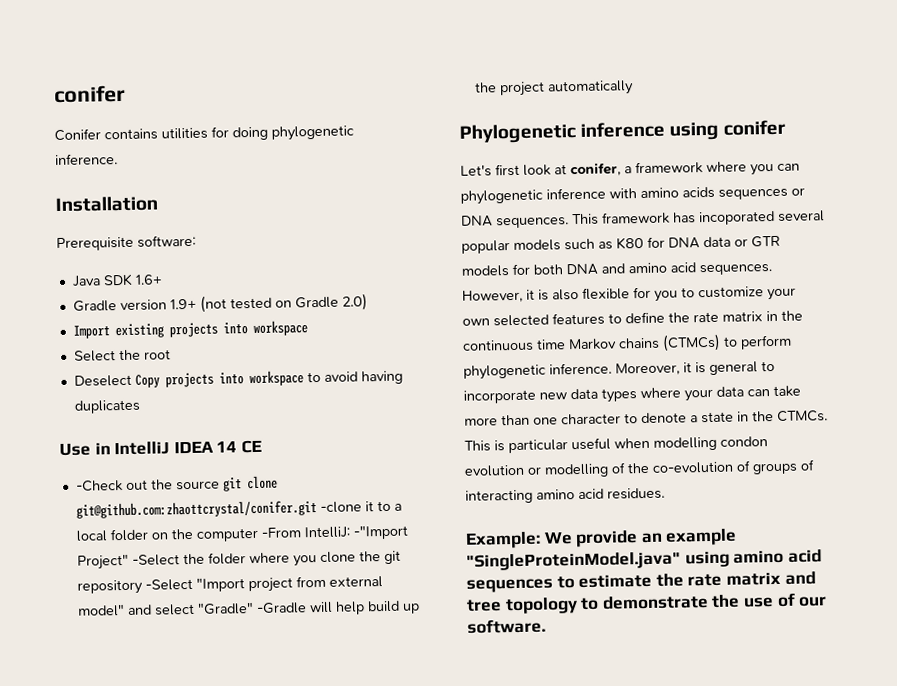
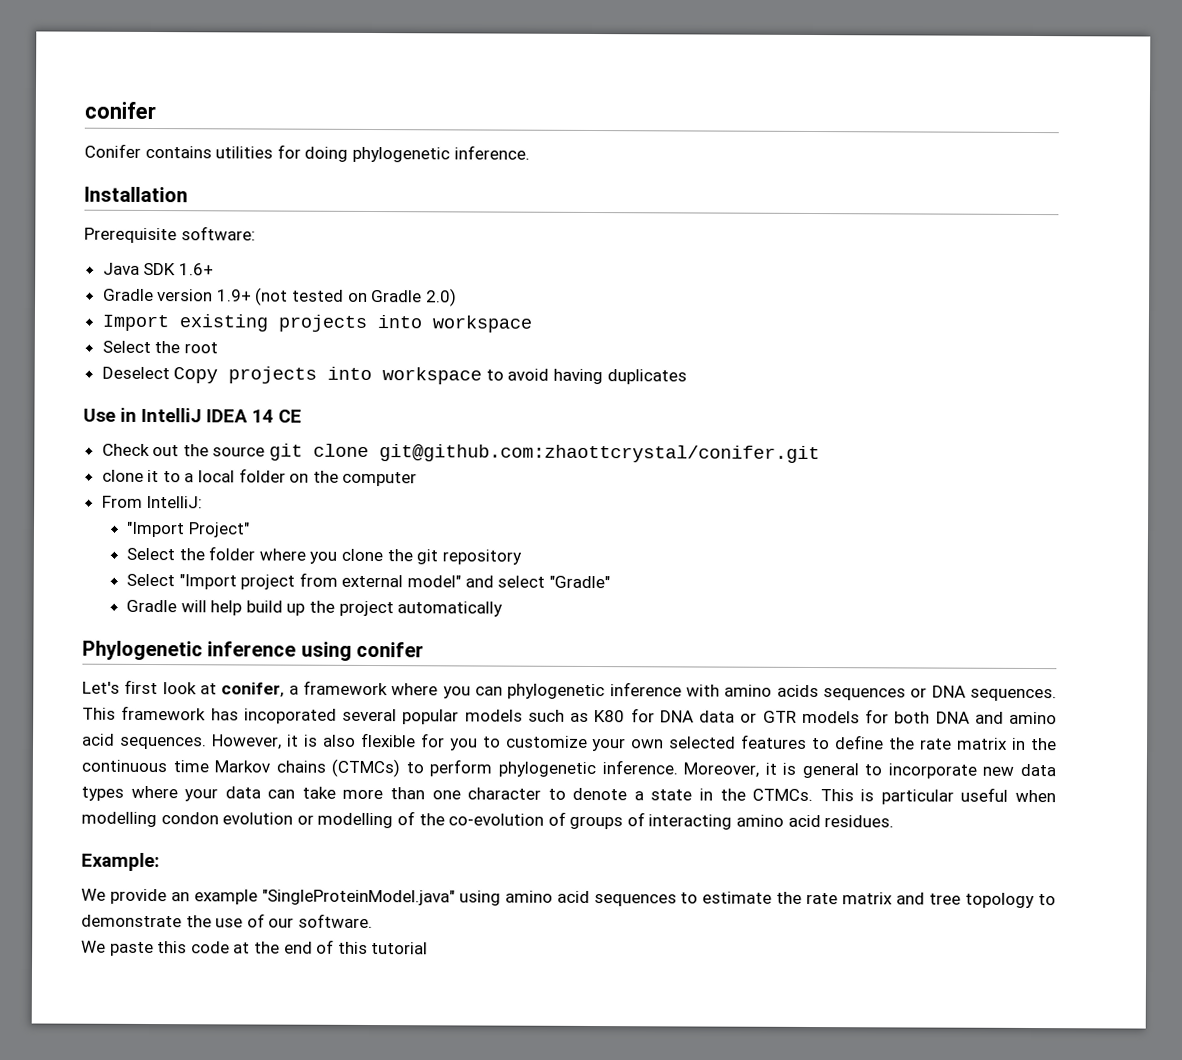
- -Check out the source git clone git@github.com:zhaottcrystal/conifer.git -clone it to a local folder on the computer -From IntelliJ: -"Import Project" -Select the folder where you clone the git repository -Select "Import project from external model" and select "Gradle" -Gradle will help build up the project automatically
+ Check out the source git clone git@github.com:zhaottcrystal/conifer.git
+ clone it to a local folder on the computer
+ From IntelliJ:
+ "Import Project"
+ Select the folder where you clone the git repository
+ Select "Import project from external model" and select "Gradle"
+ Gradle will help build up the project automatically
- Example: We provide an example "SingleProteinModel.java" using amino acid sequences to estimate the rate matrix and tree topology to demonstrate the use of our software.
+ Example:
+ We provide an example "SingleProteinModel.java" using amino acid sequences to estimate the rate matrix and tree topology to demonstrate the use of our software.
+ We paste this code at the end of this tutorial

